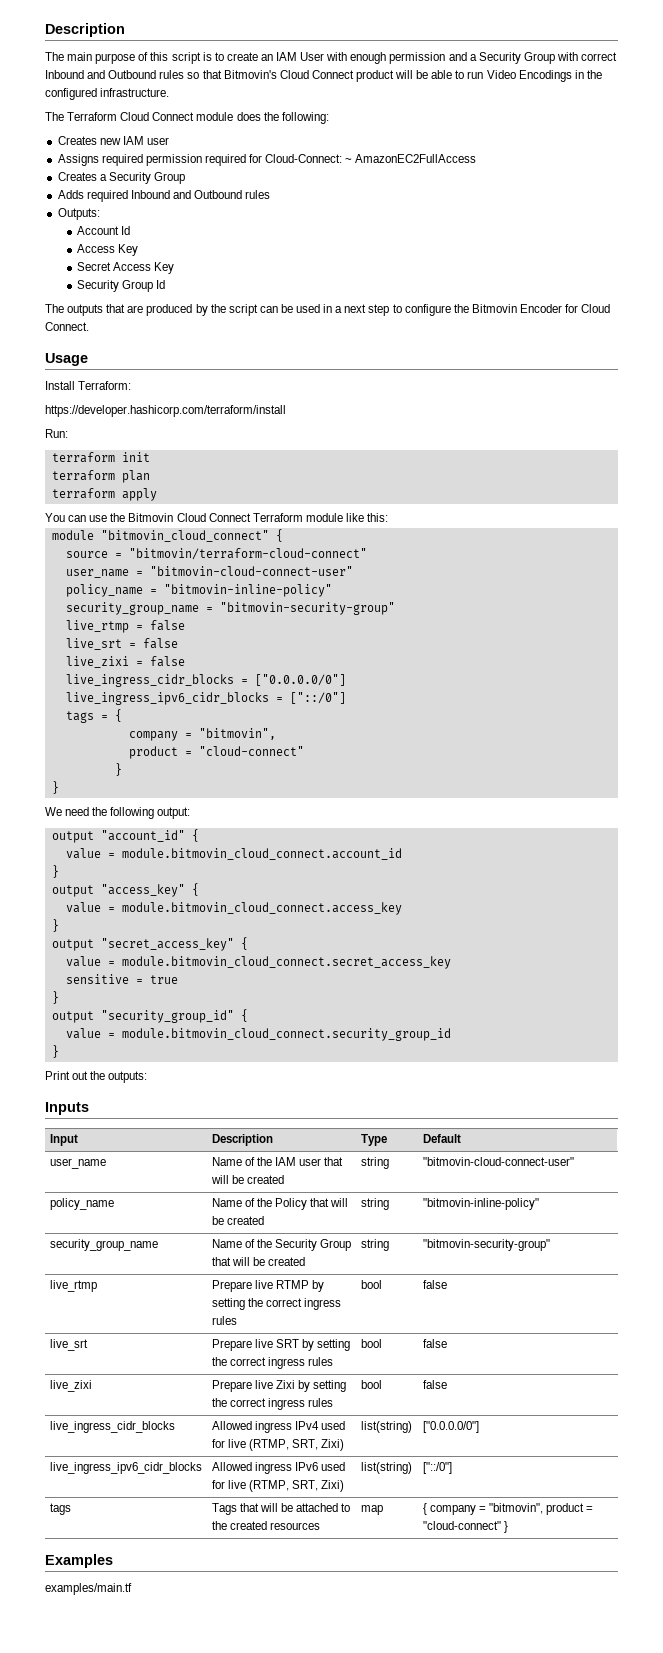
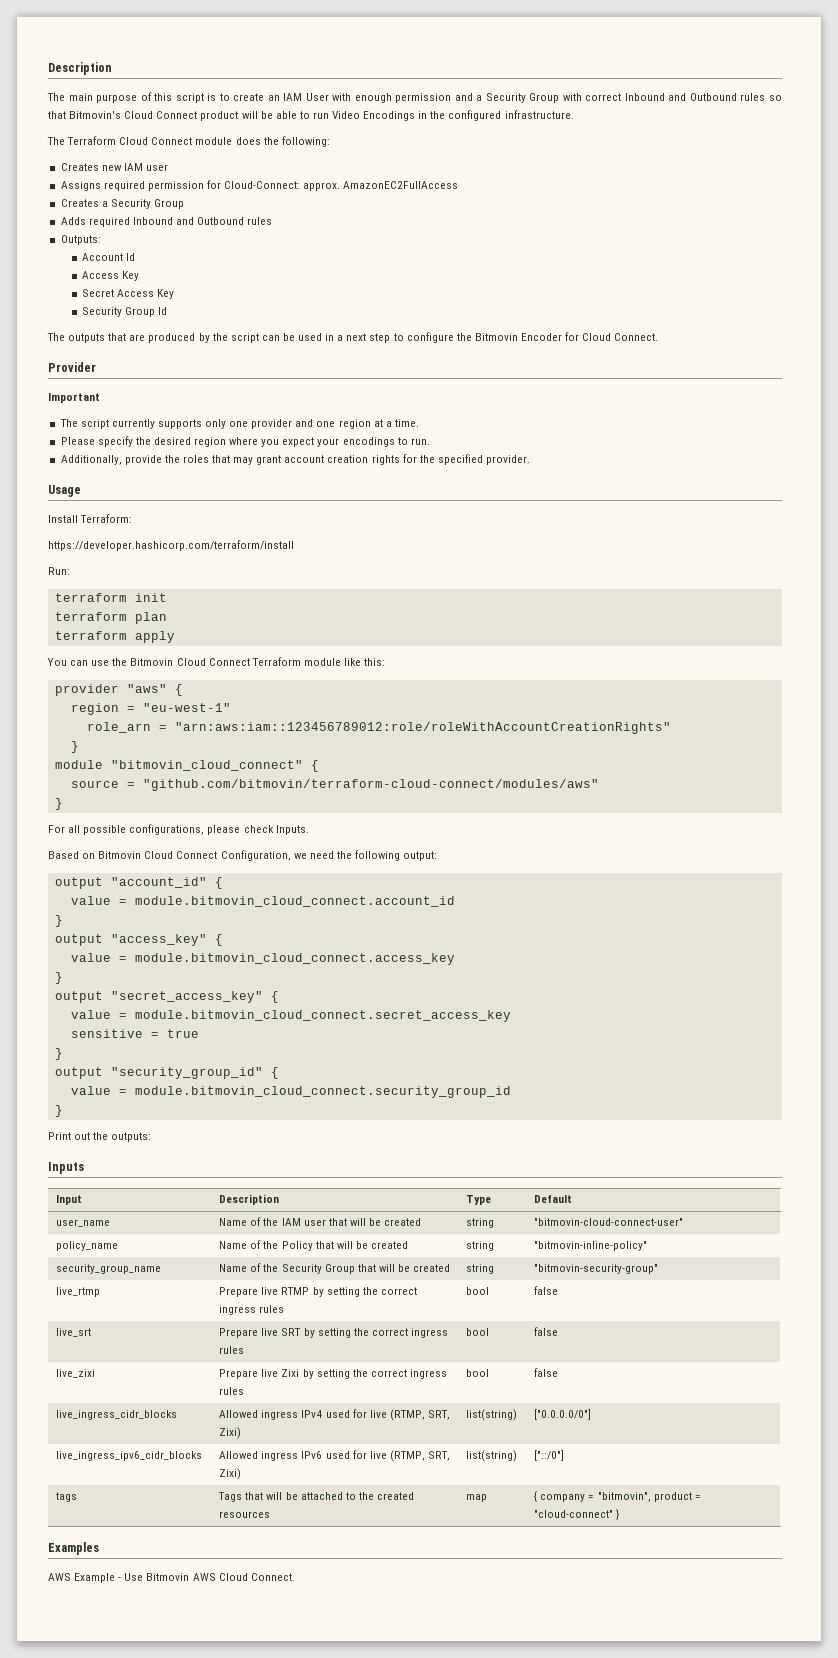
- Assigns required permission required for Cloud-Connect: ~ AmazonEC2FullAccess
+ Assigns required permission for Cloud-Connect: approx. AmazonEC2FullAccess
+ Provider
+ Important
+ The script currently supports only one provider and one region at a time.
+ Please specify the desired region where you expect your encodings to run.
+ Additionally, provide the roles that may grant account creation rights for the specified provider.
+ provider "aws" {
+ region = "eu-west-1"
+ role_arn = "arn:aws:iam::123456789012:role/roleWithAccountCreationRights"
+ }
- source = "bitmovin/terraform-cloud-connect"
- user_name = "bitmovin-cloud-connect-user"
- policy_name = "bitmovin-inline-policy"
- security_group_name = "bitmovin-security-group"
- live_rtmp = false
- live_srt = false
- live_zixi = false
- live_ingress_cidr_blocks = ["0.0.0.0/0"]
- live_ingress_ipv6_cidr_blocks = ["::/0"]
- tags = {
- company = "bitmovin",
- product = "cloud-connect"
+ source = "github.com/bitmovin/terraform-cloud-connect/modules/aws"
  }
- }
- We need the following output:
+ For all possible configurations, please check Inputs.
+ Based on Bitmovin Cloud Connect Configuration, we need the following output:
- examples/main.tf
+ AWS Example - Use Bitmovin AWS Cloud Connect.

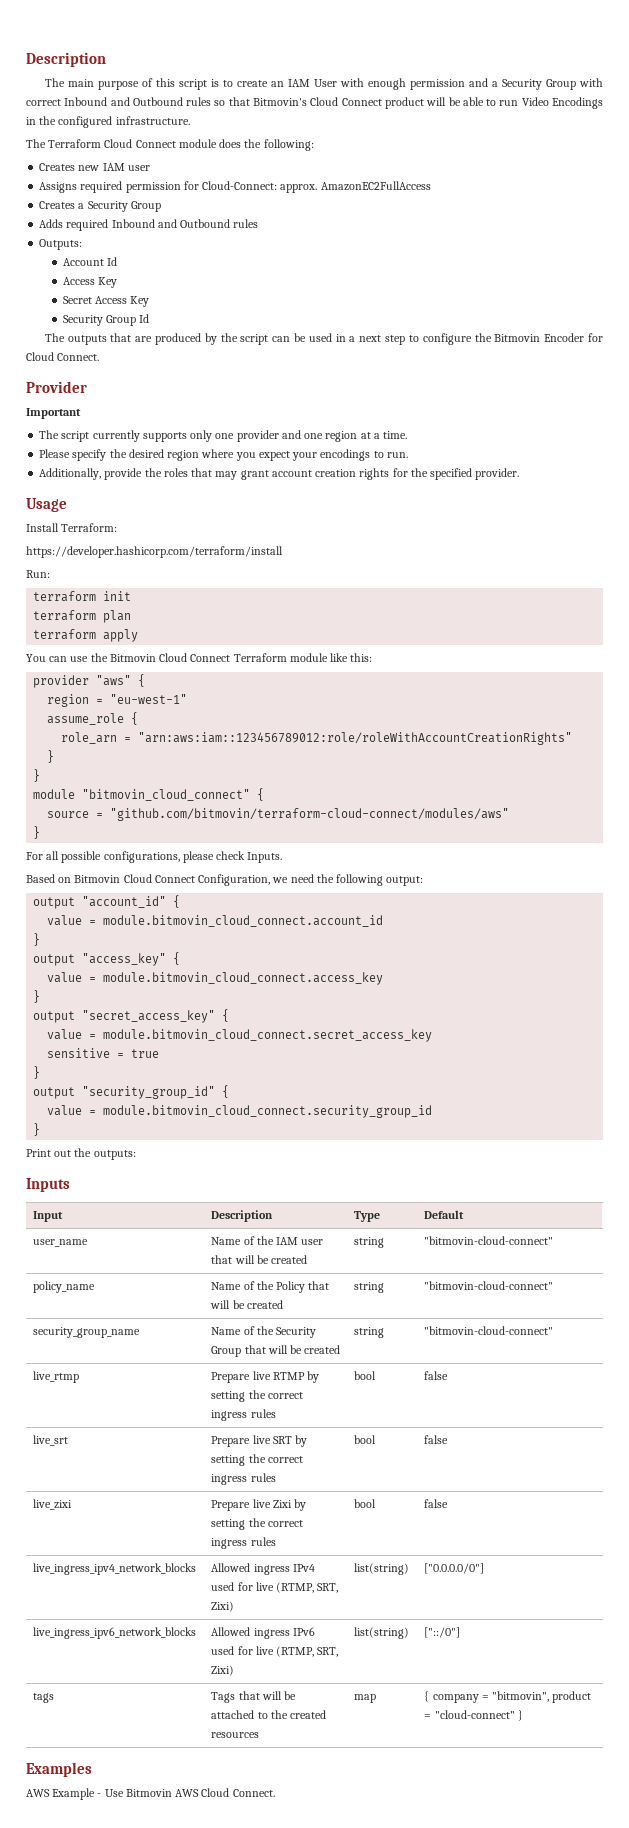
+ assume_role {
  role_arn = "arn:aws:iam::123456789012:role/roleWithAccountCreationRights"
+ }
- user_name | Name of the IAM user that will be created | string | "bitmovin-cloud-connect-user"
+ user_name | Name of the IAM user that will be created | string | "bitmovin-cloud-connect"
- policy_name | Name of the Policy that will be created | string | "bitmovin-inline-policy"
+ policy_name | Name of the Policy that will be created | string | "bitmovin-cloud-connect"
- security_group_name | Name of the Security Group that will be created | string | "bitmovin-security-group"
+ security_group_name | Name of the Security Group that will be created | string | "bitmovin-cloud-connect"
- live_ingress_cidr_blocks | Allowed ingress IPv4 used for live (RTMP, SRT, Zixi) | list(string) | ["0.0.0.0/0"]
+ live_ingress_ipv4_network_blocks | Allowed ingress IPv4 used for live (RTMP, SRT, Zixi) | list(string) | ["0.0.0.0/0"]
- live_ingress_ipv6_cidr_blocks | Allowed ingress IPv6 used for live (RTMP, SRT, Zixi) | list(string) | ["::/0"]
+ live_ingress_ipv6_network_blocks | Allowed ingress IPv6 used for live (RTMP, SRT, Zixi) | list(string) | ["::/0"]

